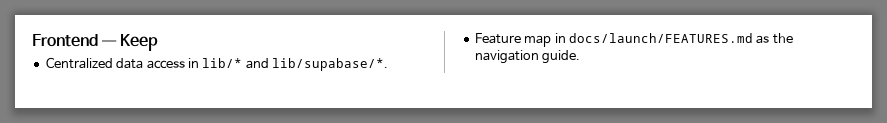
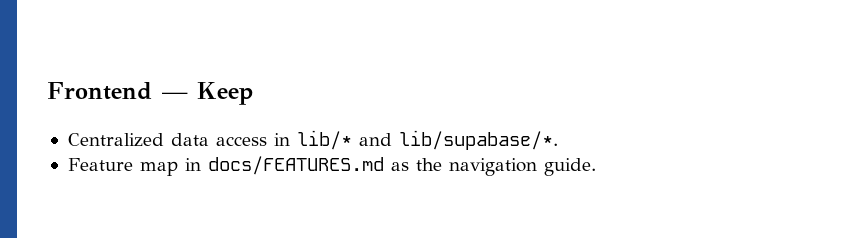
- Feature map in docs/launch/FEATURES.md as the navigation guide.
+ Feature map in docs/FEATURES.md as the navigation guide.

